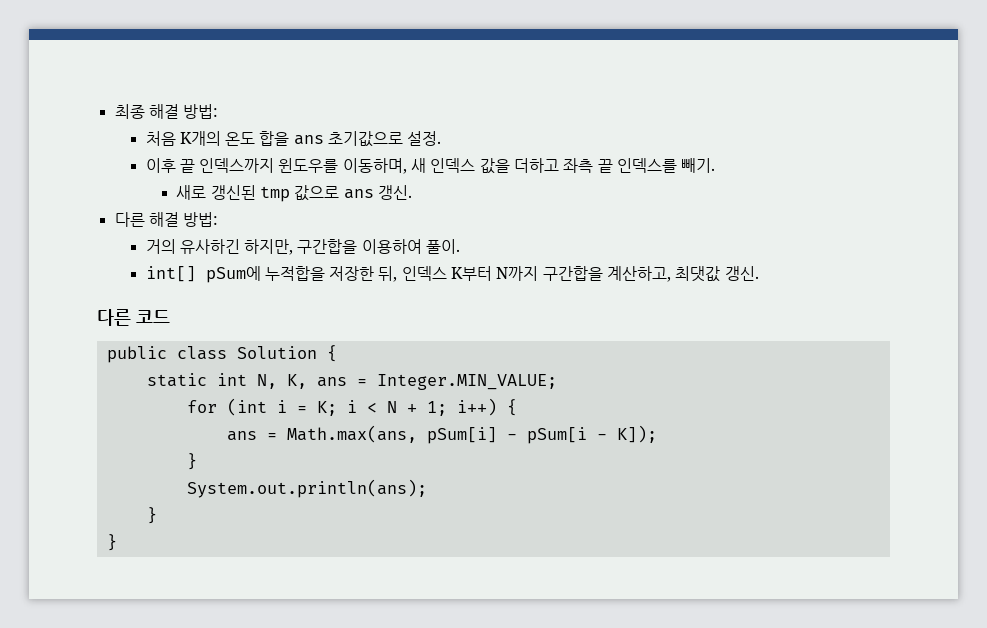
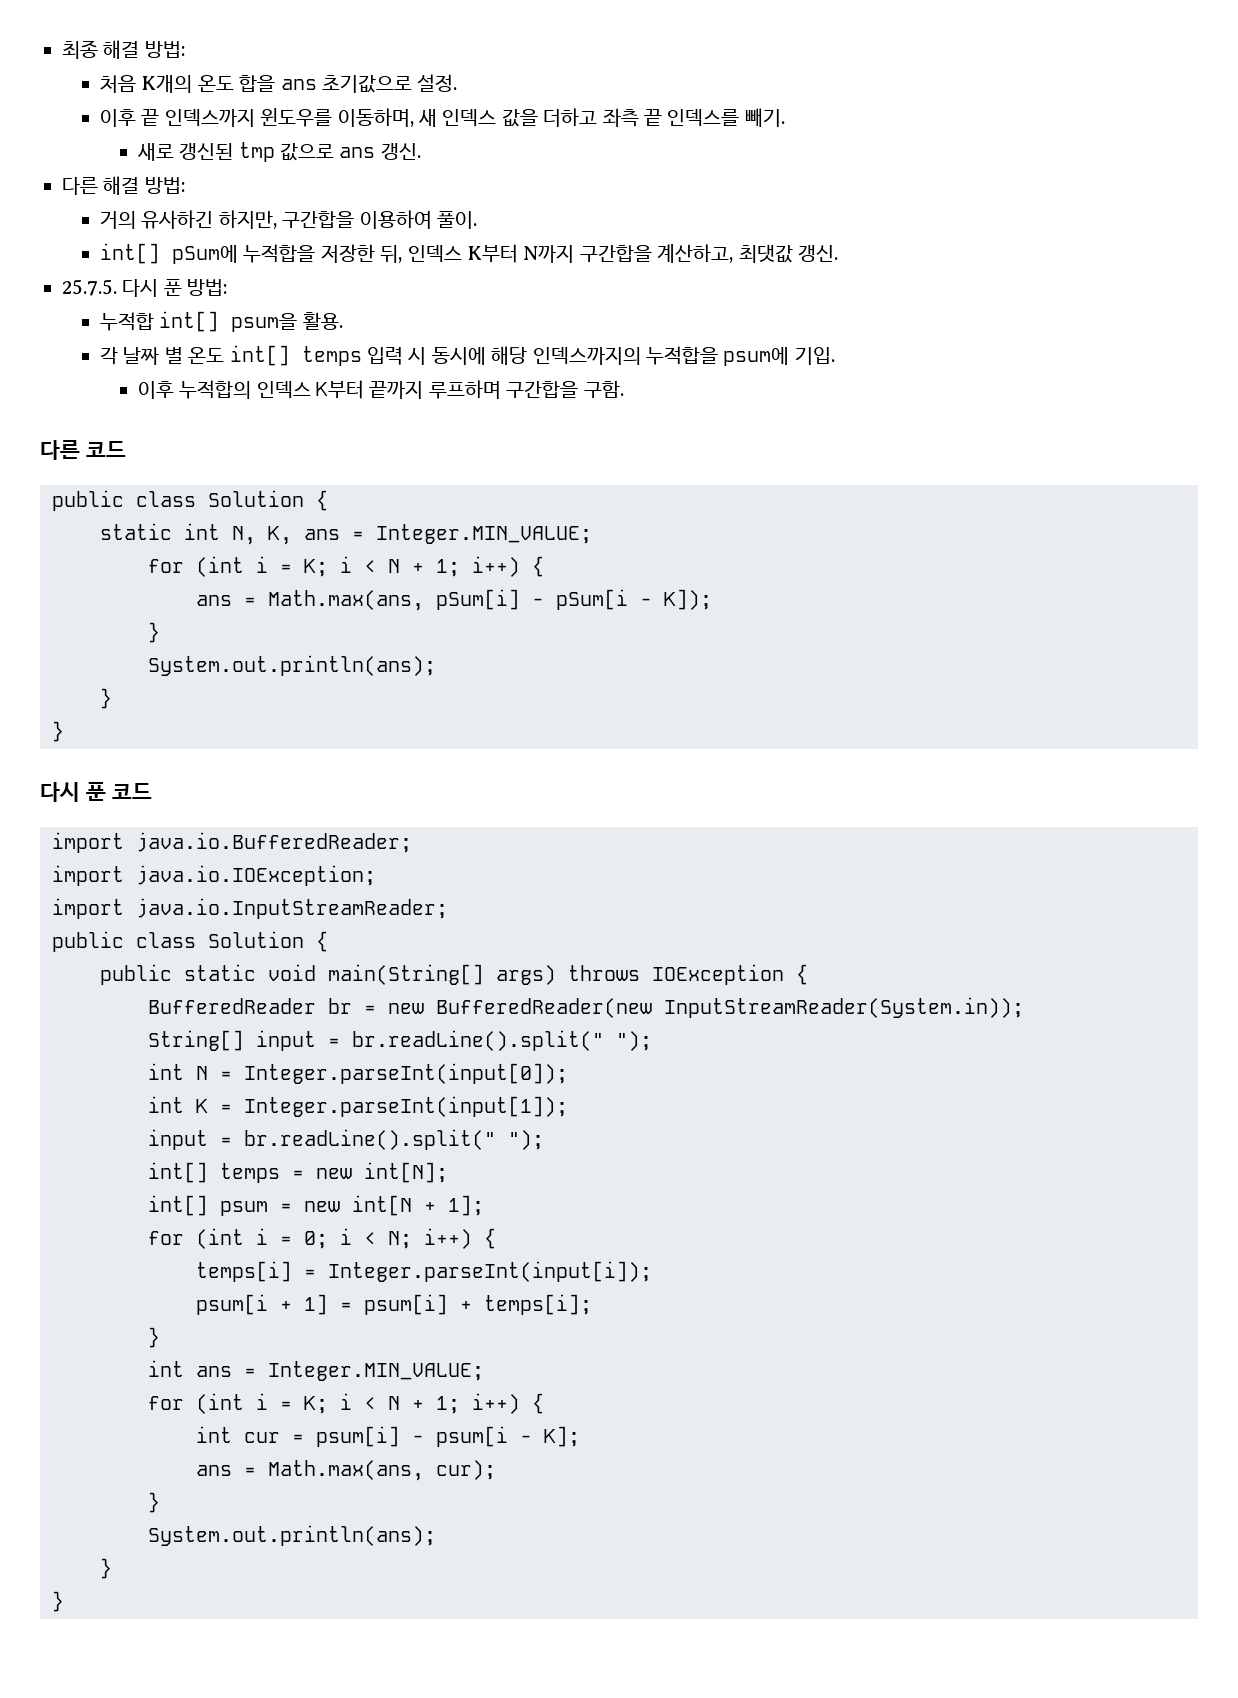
+ 25.7.5. 다시 푼 방법:
+ 누적합 int[] psum을 활용.
+ 각 날짜 별 온도 int[] temps 입력 시 동시에 해당 인덱스까지의 누적합을 psum에 기입.
+ 이후 누적합의 인덱스 K부터 끝까지 루프하며 구간합을 구함.
+ 다시 푼 코드
+ import java.io.BufferedReader;
+ import java.io.IOException;
+ import java.io.InputStreamReader;
+ public class Solution {
+ public static void main(String[] args) throws IOException {
+ BufferedReader br = new BufferedReader(new InputStreamReader(System.in));
+ String[] input = br.readLine().split(" ");
+ int N = Integer.parseInt(input[0]);
+ int K = Integer.parseInt(input[1]);
+ input = br.readLine().split(" ");
+ int[] temps = new int[N];
+ int[] psum = new int[N + 1];
+ for (int i = 0; i < N; i++) {
+ temps[i] = Integer.parseInt(input[i]);
+ psum[i + 1] = psum[i] + temps[i];
+ }
+ int ans = Integer.MIN_VALUE;
+ for (int i = K; i < N + 1; i++) {
+ int cur = psum[i] - psum[i - K];
+ ans = Math.max(ans, cur);
+ }
+ System.out.println(ans);
+ }
+ }

